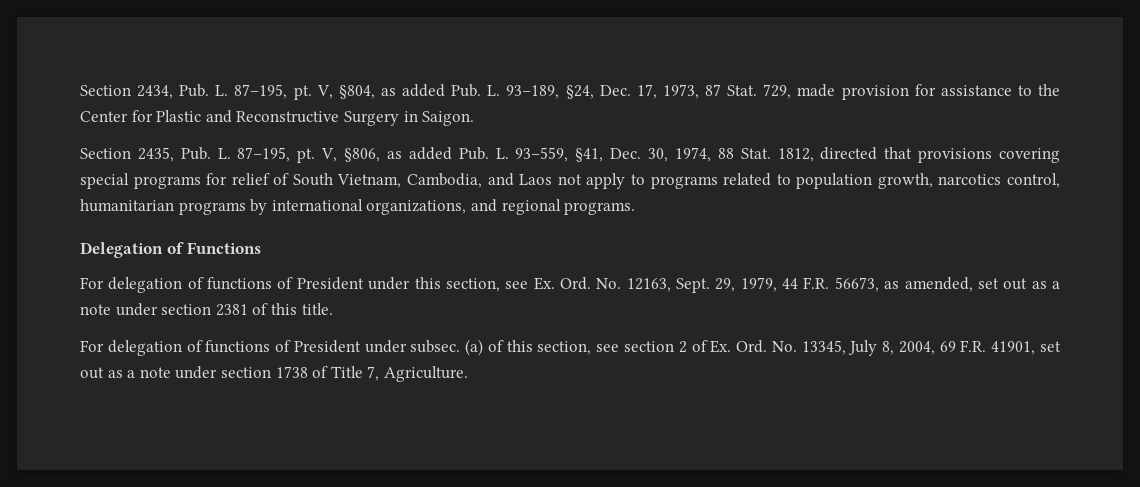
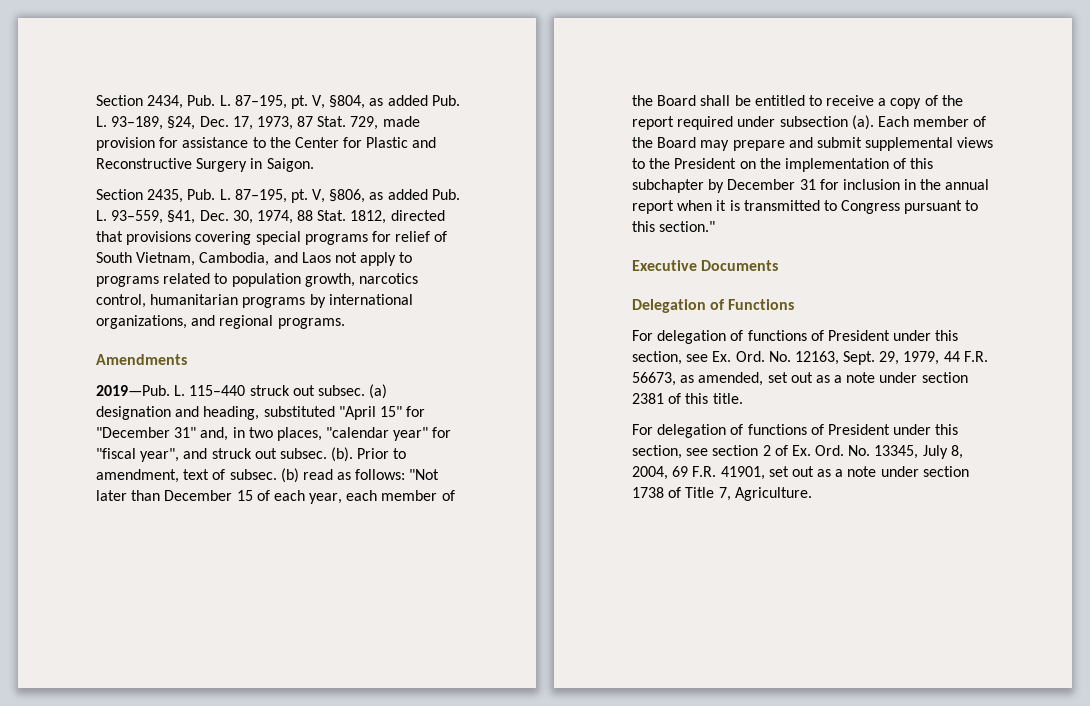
+ Amendments
+ 2019—Pub. L. 115–440 struck out subsec. (a) designation and heading, substituted "April 15" for "December 31" and, in two places, "calendar year" for "fiscal year", and struck out subsec. (b). Prior to amendment, text of subsec. (b) read as follows: "Not later than December 15 of each year, each member of the Board shall be entitled to receive a copy of the report required under subsection (a). Each member of the Board may prepare and submit supplemental views to the President on the implementation of this subchapter by December 31 for inclusion in the annual report when it is transmitted to Congress pursuant to this section."
+ Executive Documents
- For delegation of functions of President under subsec. (a) of this section, see section 2 of Ex. Ord. No. 13345, July 8, 2004, 69 F.R. 41901, set out as a note under section 1738 of Title 7, Agriculture.
+ For delegation of functions of President under this section, see section 2 of Ex. Ord. No. 13345, July 8, 2004, 69 F.R. 41901, set out as a note under section 1738 of Title 7, Agriculture.

